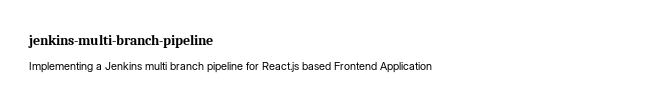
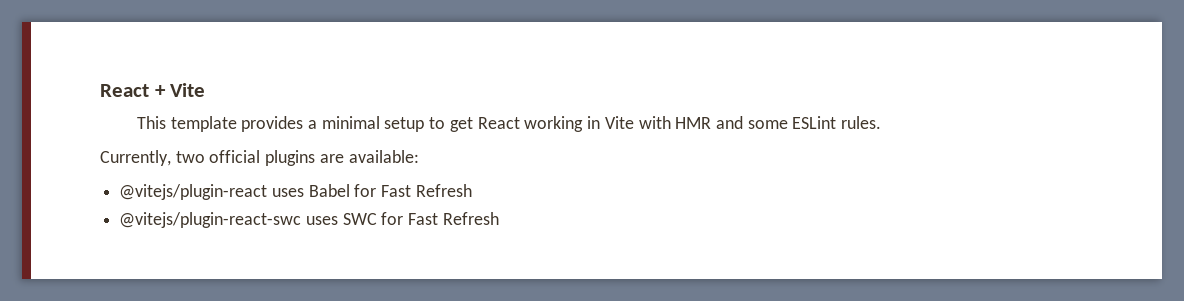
- jenkins-multi-branch-pipeline
- Implementing a Jenkins multi branch pipeline for React.js based Frontend Application
+ React + Vite
+ This template provides a minimal setup to get React working in Vite with HMR and some ESLint rules.
+ Currently, two official plugins are available:
+ @vitejs/plugin-react uses Babel for Fast Refresh
+ @vitejs/plugin-react-swc uses SWC for Fast Refresh

